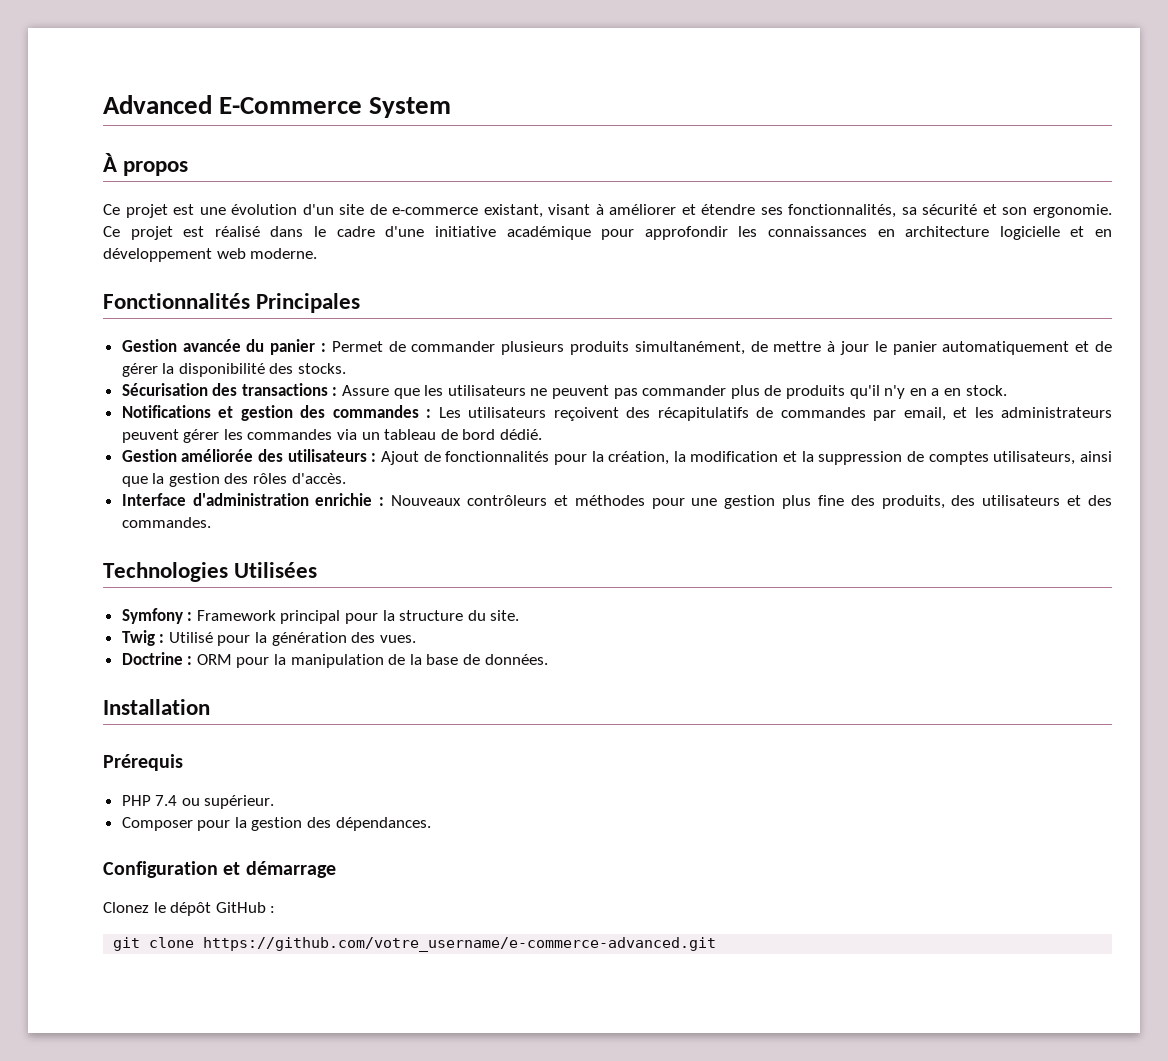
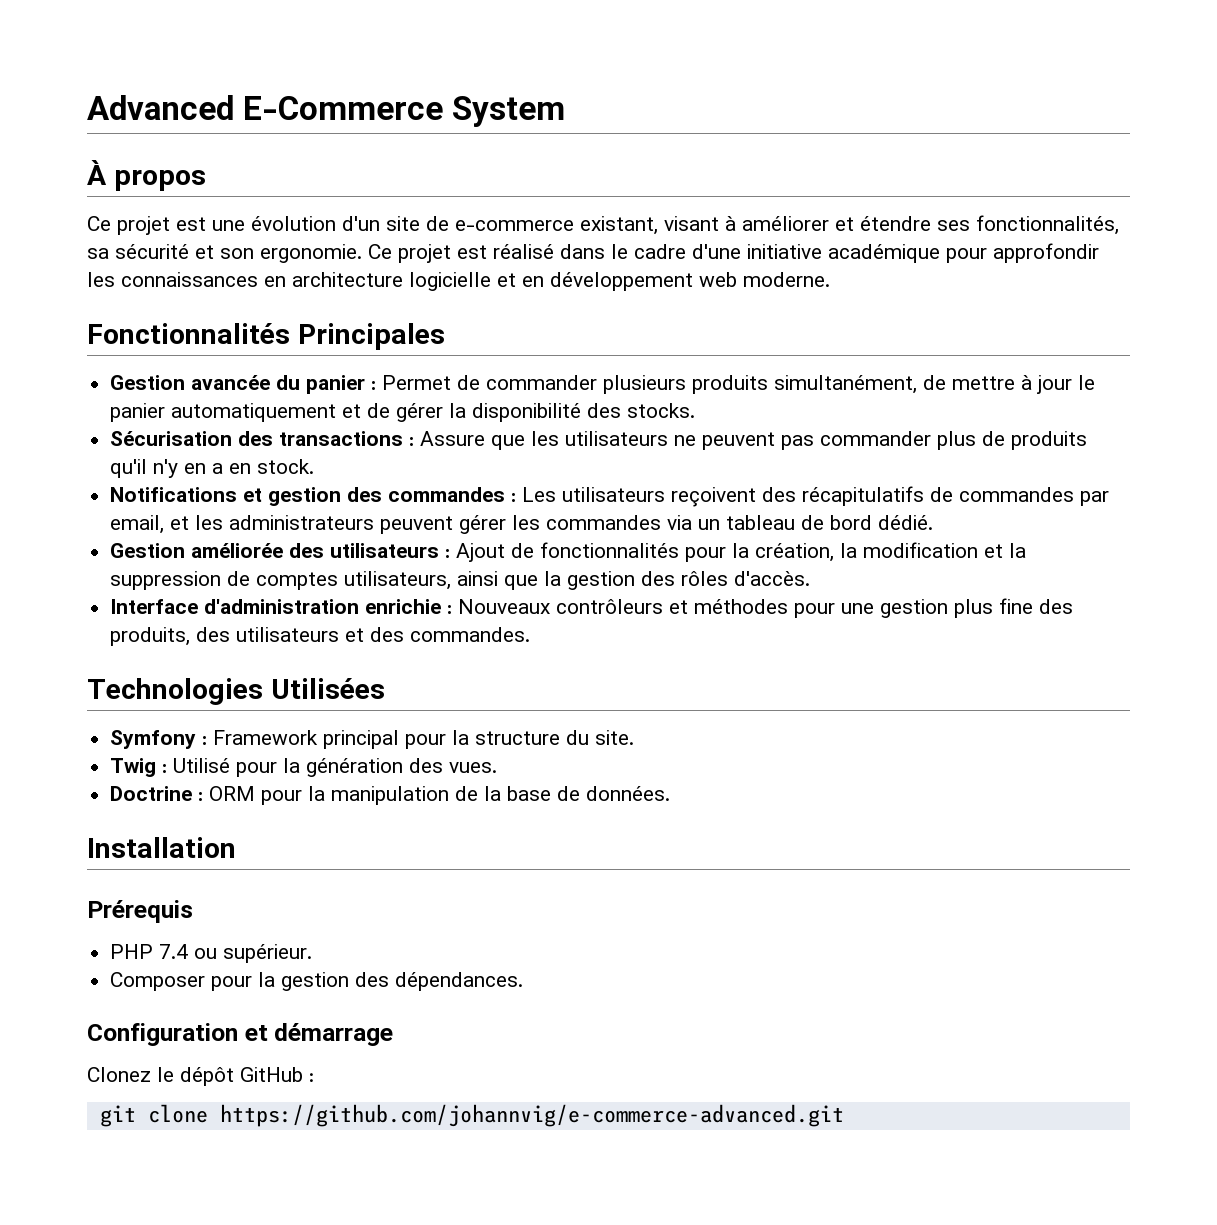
- git clone https://github.com/votre_username/e-commerce-advanced.git
+ git clone https://github.com/johannvig/e-commerce-advanced.git

